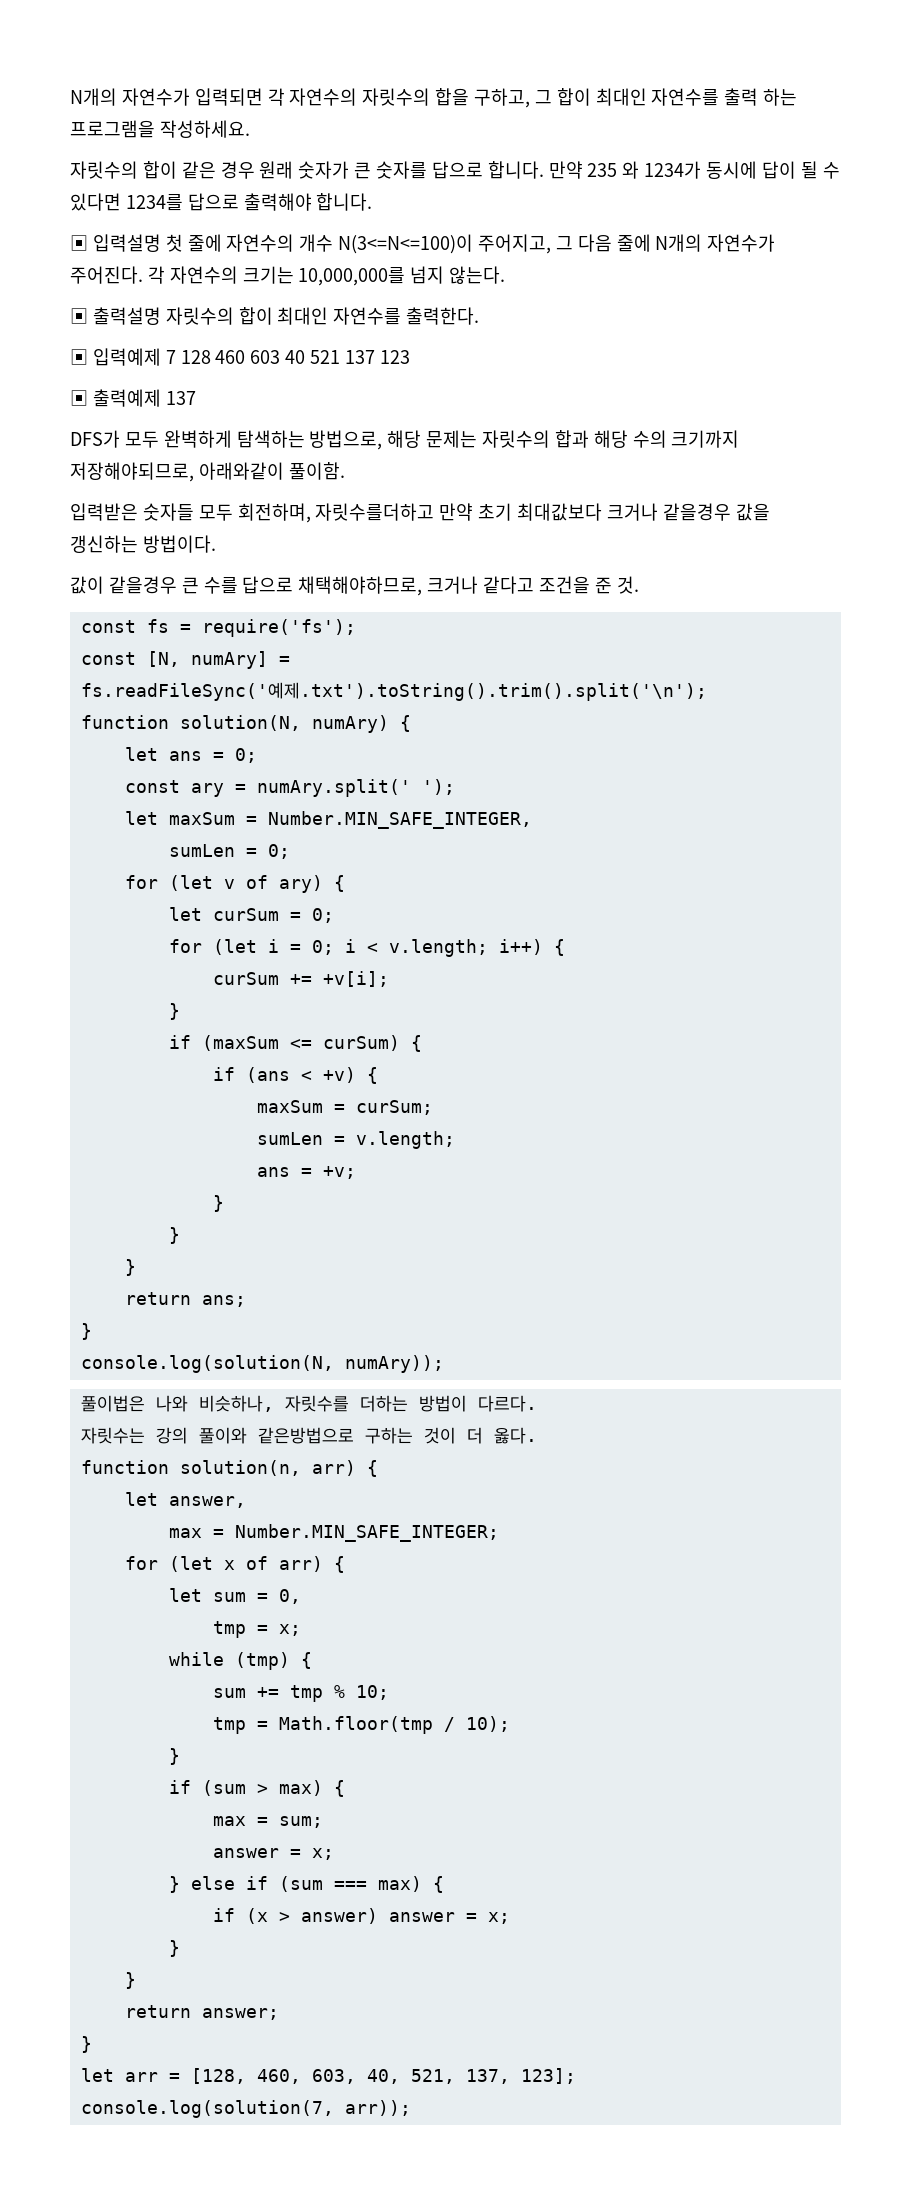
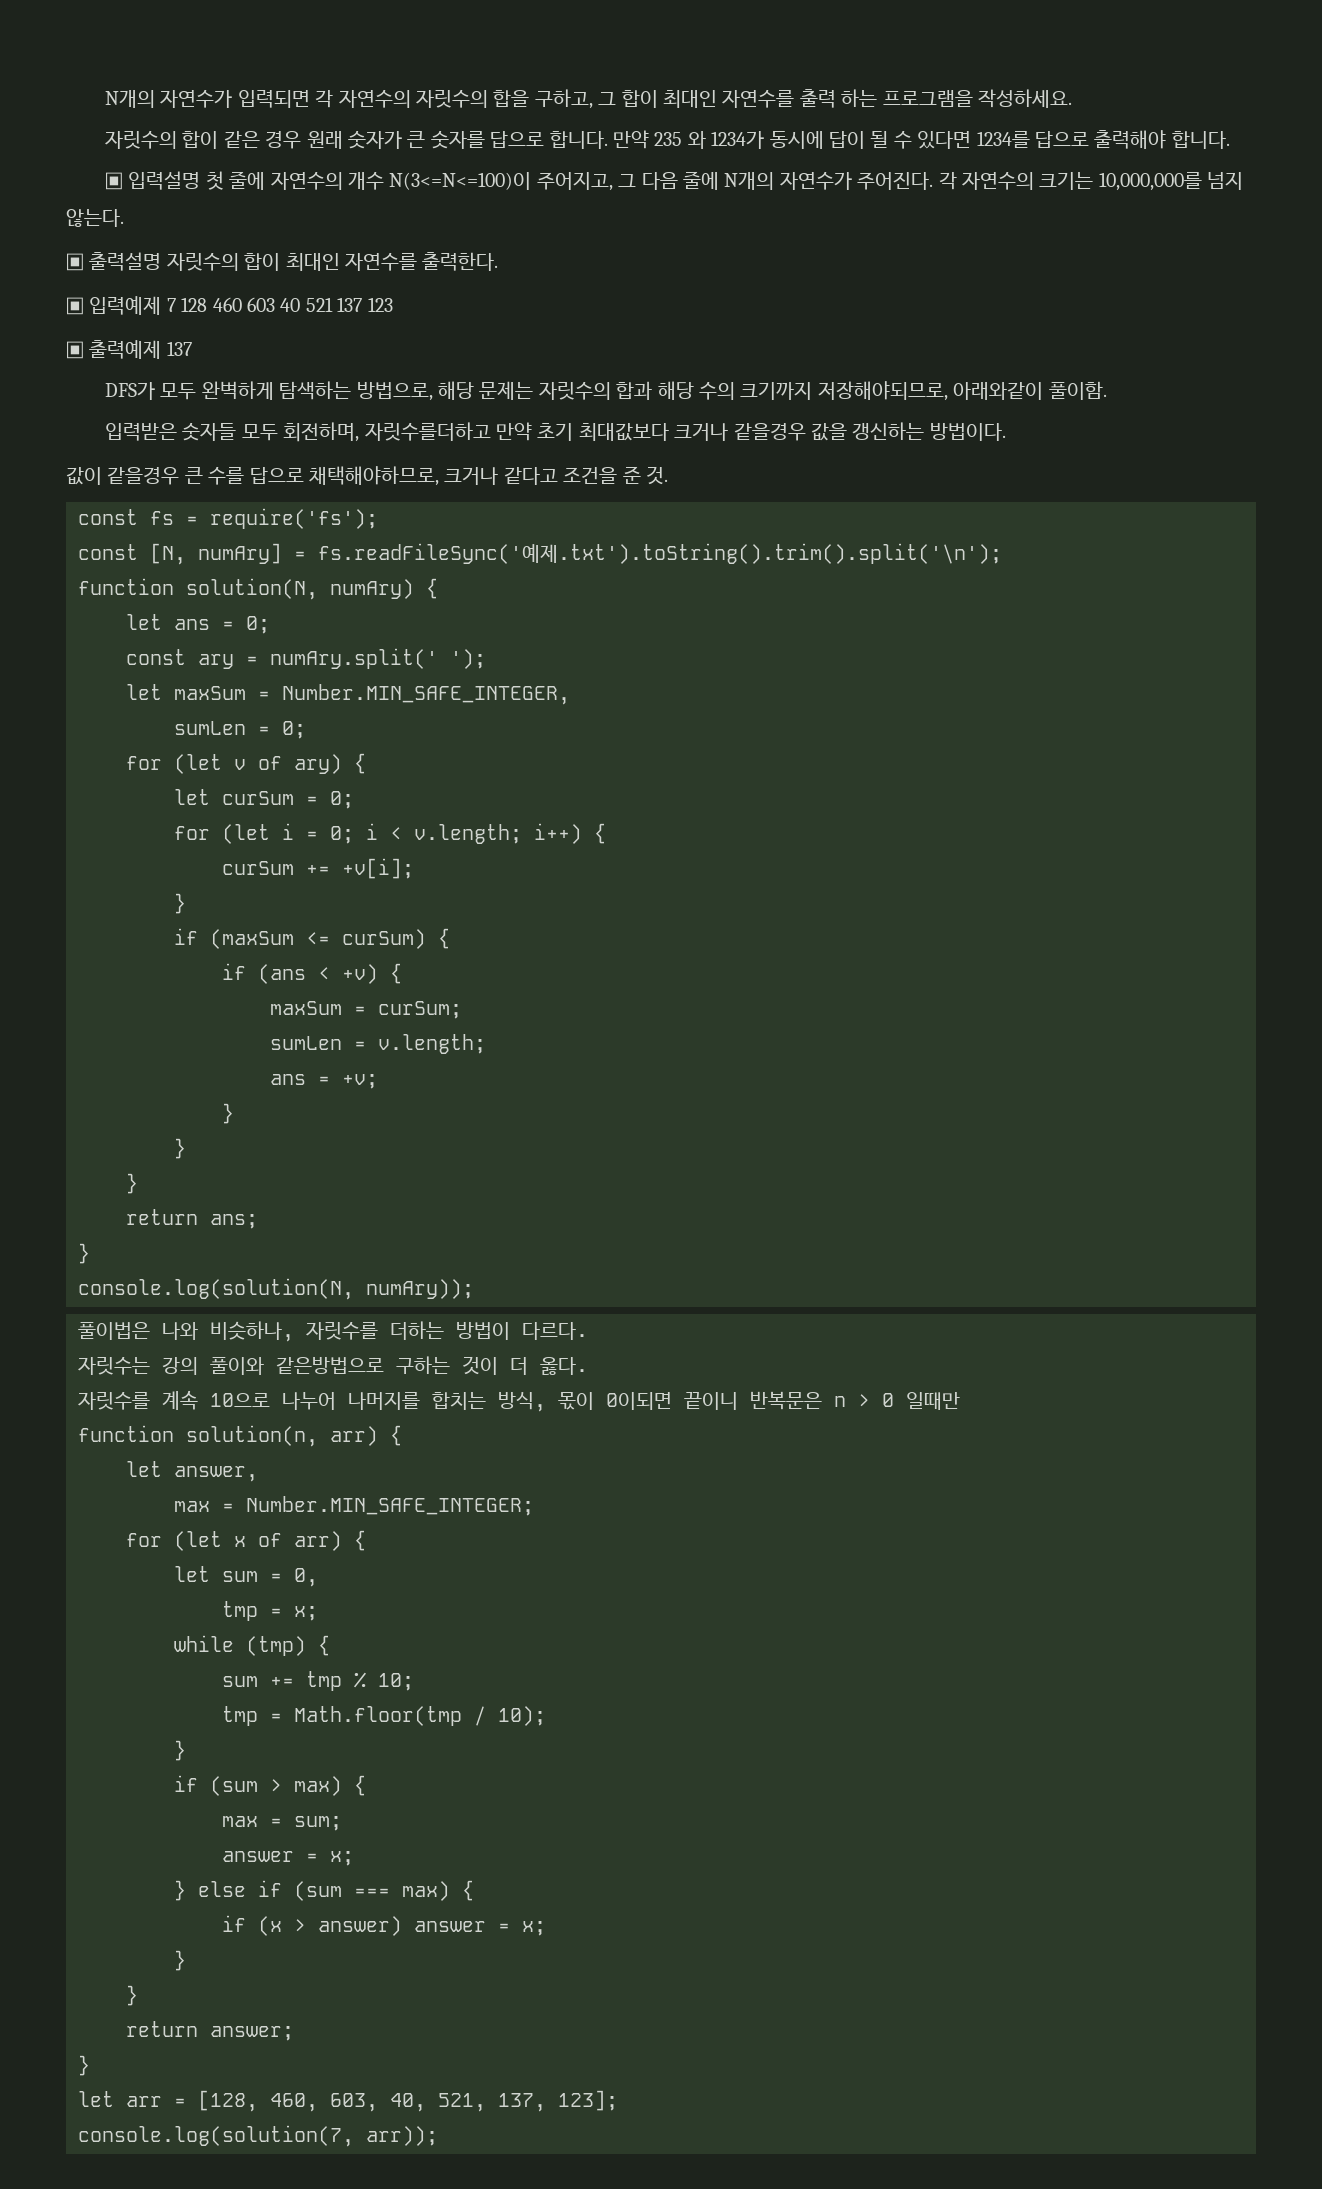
+ 자릿수를 계속 10으로 나누어 나머지를 합치는 방식, 몫이 0이되면 끝이니 반복문은 n > 0 일때만

